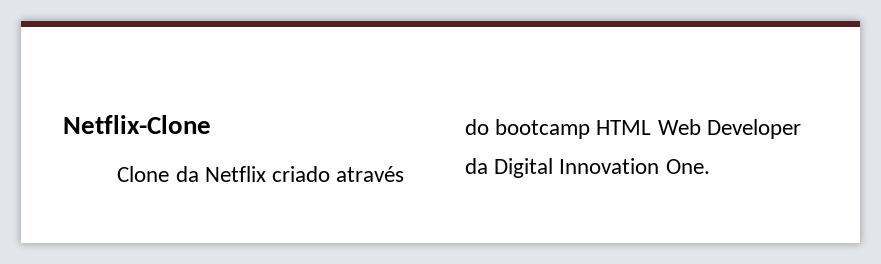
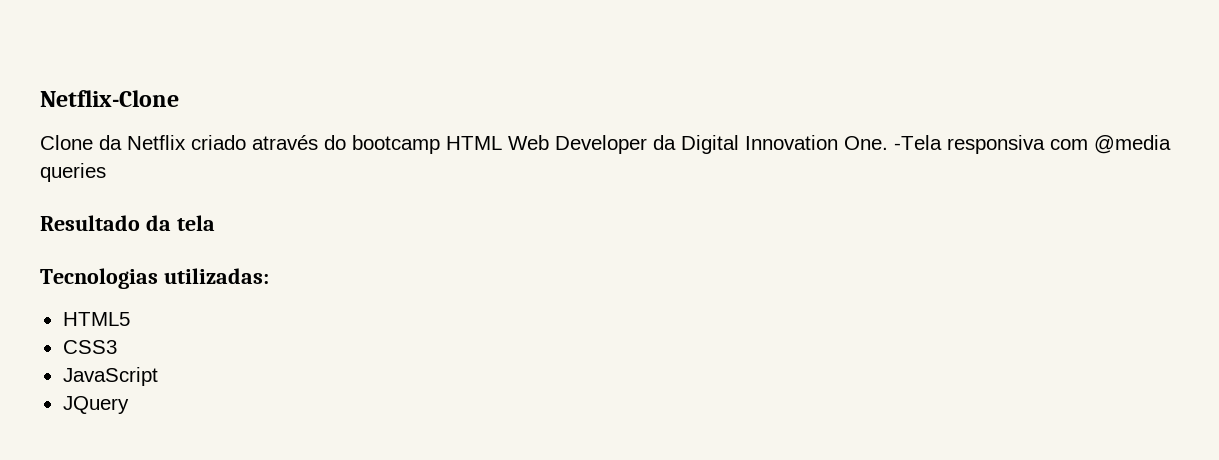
- Clone da Netflix criado através do bootcamp HTML Web Developer da Digital Innovation One.
+ Clone da Netflix criado através do bootcamp HTML Web Developer da Digital Innovation One. -Tela responsiva com @media queries
+ Resultado da tela
+ Tecnologias utilizadas:
+ HTML5
+ CSS3
+ JavaScript
+ JQuery

